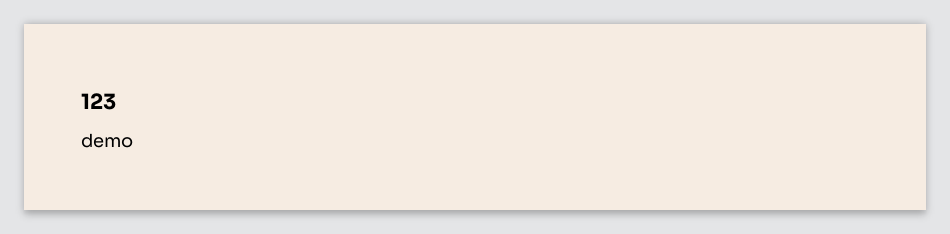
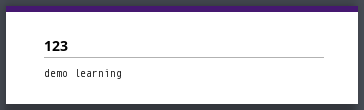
- demo
+ demo learning

